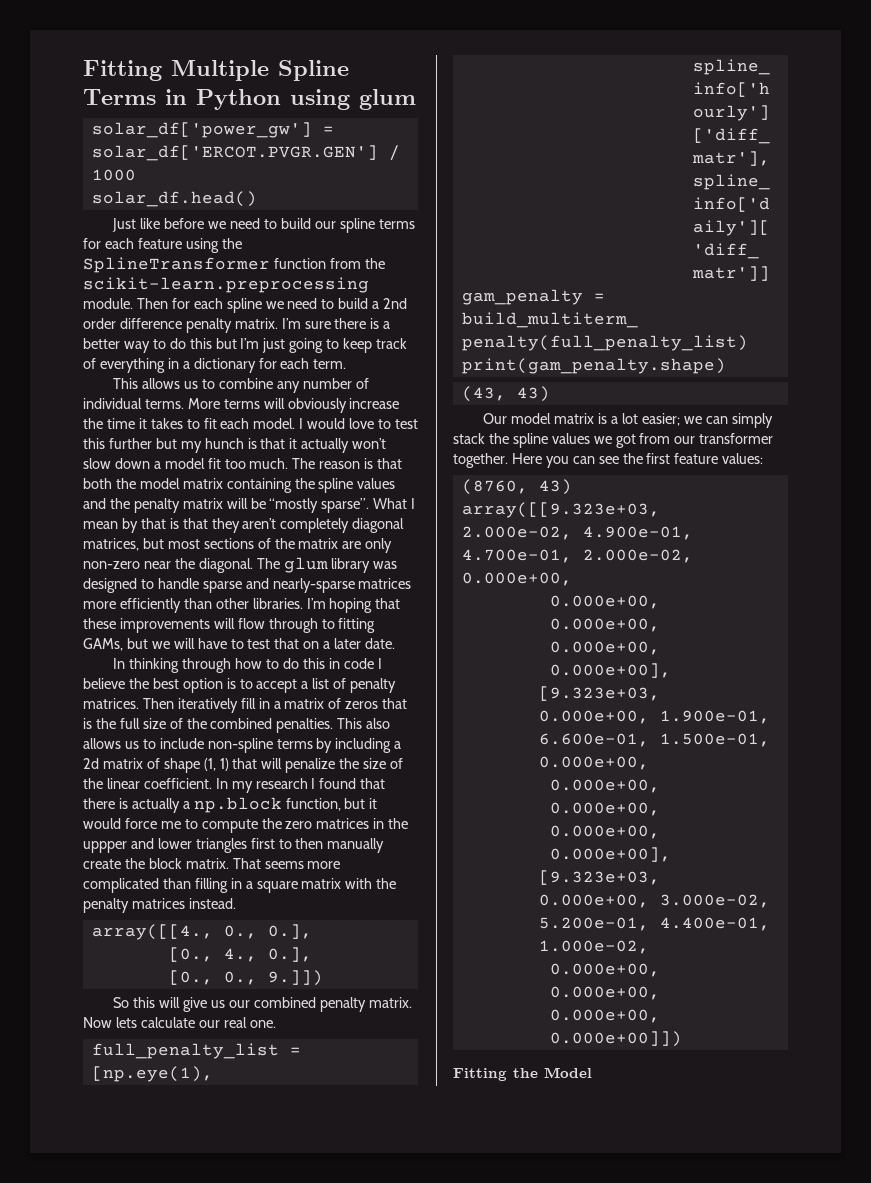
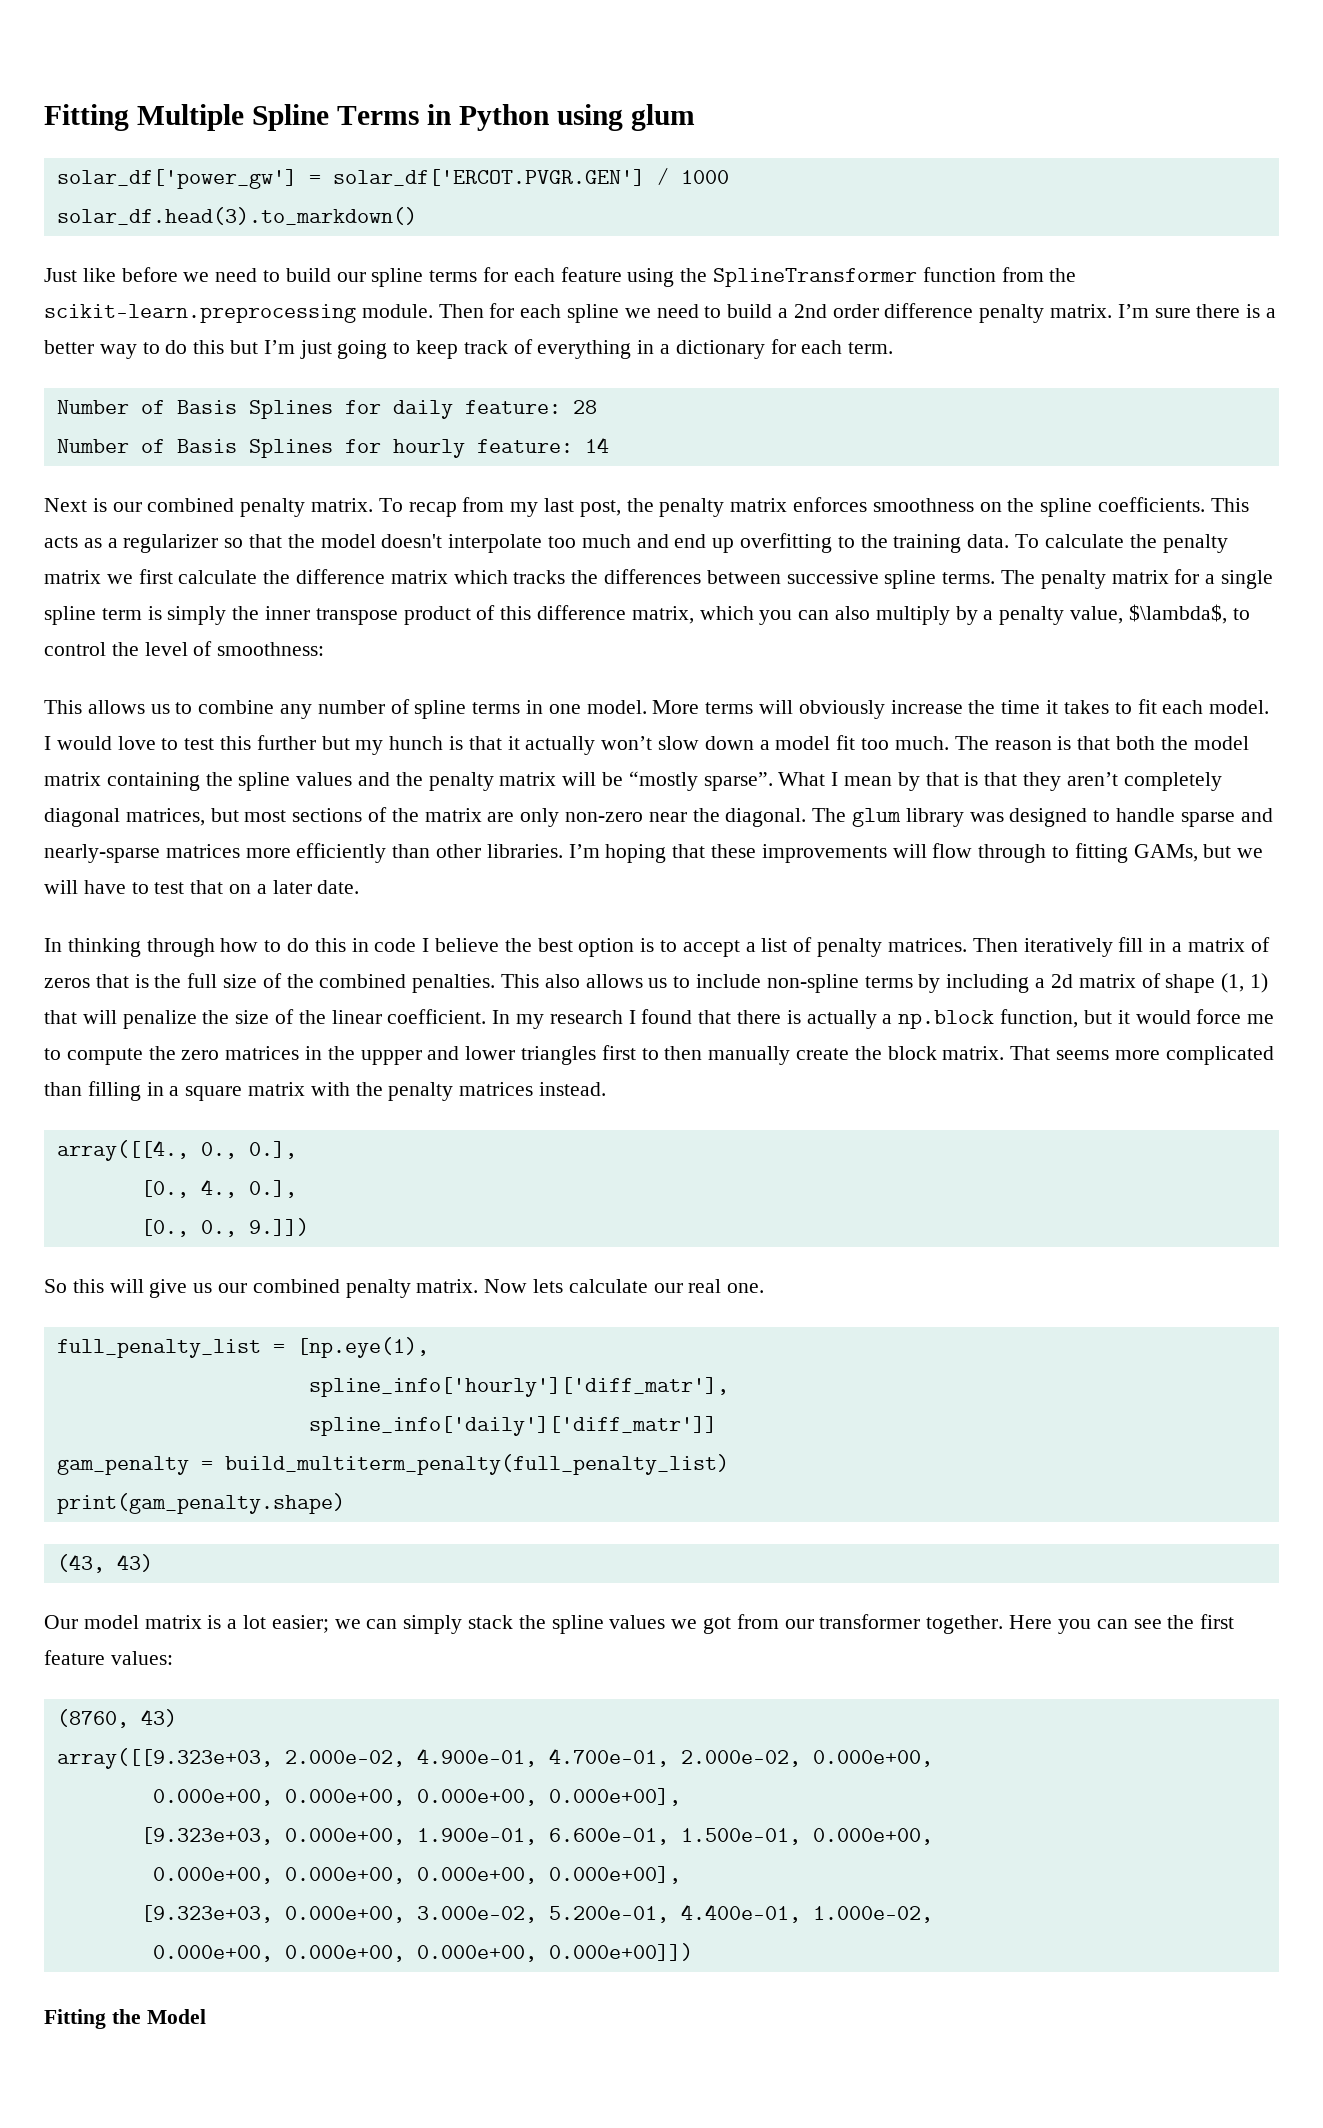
- solar_df.head()
+ solar_df.head(3).to_markdown()
+ Number of Basis Splines for daily feature: 28
+ Number of Basis Splines for hourly feature: 14
+ Next is our combined penalty matrix. To recap from my last post, the penalty matrix enforces smoothness on the spline coefficients. This acts as a regularizer so that the model doesn't interpolate too much and end up overfitting to the training data. To calculate the penalty matrix we first calculate the difference matrix which tracks the differences between successive spline terms. The penalty matrix for a single spline term is simply the inner transpose product of this difference matrix, which you can also multiply by a penalty value, $\lambda$, to control the level of smoothness:
- This allows us to combine any number of individual terms.
+ This allows us to combine any number of spline terms in one model.

